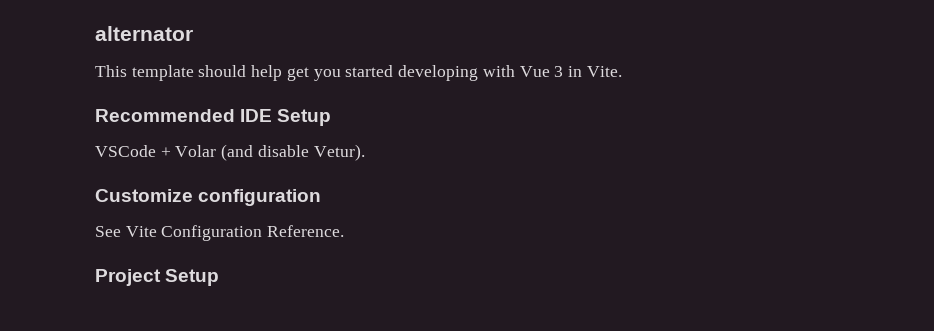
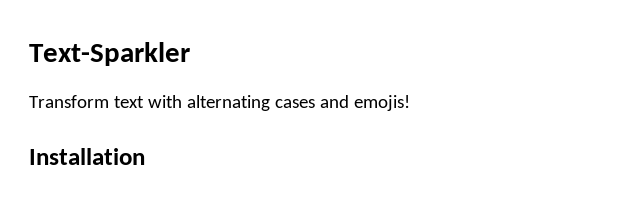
- alternator
- This template should help get you started developing with Vue 3 in Vite.
- Recommended IDE Setup
- VSCode + Volar (and disable Vetur).
- Customize configuration
- See Vite Configuration Reference.
- Project Setup
+ Text-Sparkler
+ Transform text with alternating cases and emojis!
+ Installation

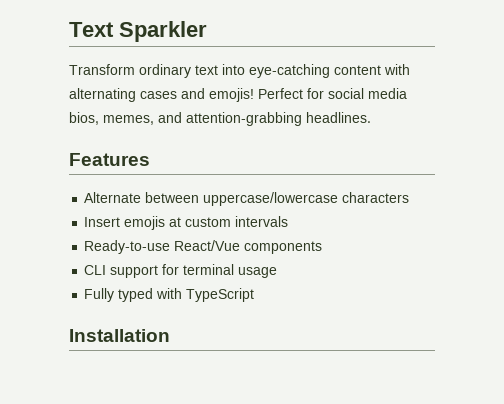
- Text-Sparkler
+ Text Sparkler
- Transform text with alternating cases and emojis!
+ Transform ordinary text into eye-catching content with alternating cases and emojis! Perfect for social media bios, memes, and attention-grabbing headlines.
+ Features
+ Alternate between uppercase/lowercase characters
+ Insert emojis at custom intervals
+ Ready-to-use React/Vue components
+ CLI support for terminal usage
+ Fully typed with TypeScript

